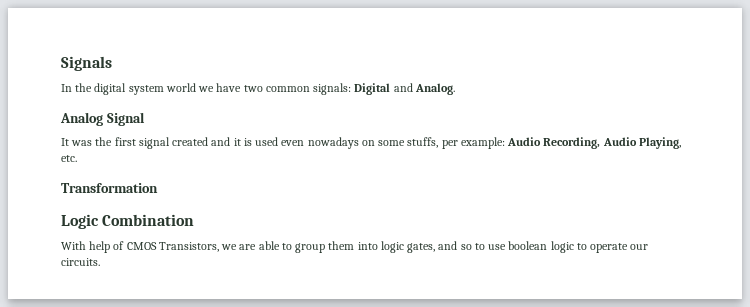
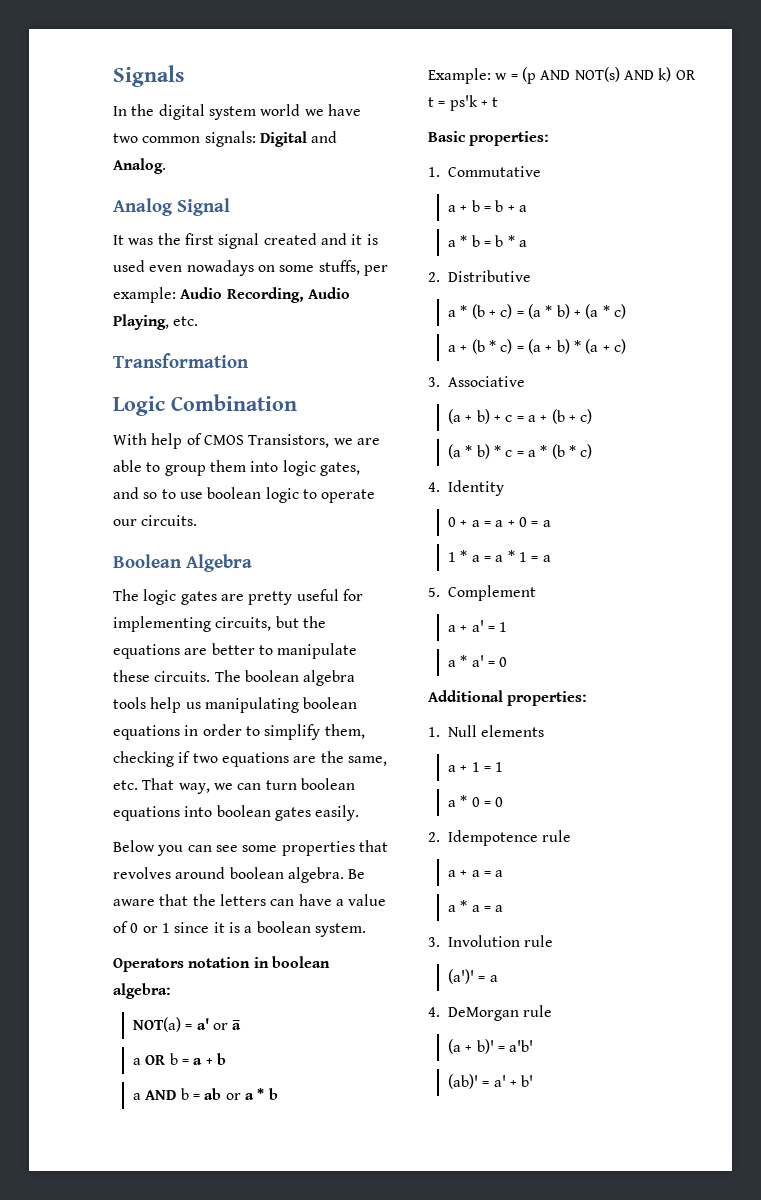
+ Boolean Algebra
+ The logic gates are pretty useful for implementing circuits, but the equations are better to manipulate these circuits. The boolean algebra tools help us manipulating boolean equations in order to simplify them, checking if two equations are the same, etc. That way, we can turn boolean equations into boolean gates easily.
+ Below you can see some properties that revolves around boolean algebra. Be aware that the letters can have a value of 0 or 1 since it is a boolean system.
+ Operators notation in boolean algebra:
+ NOT(a) = a' or ā
+ a OR b = a + b
+ a AND b = ab or a * b
+ Example: w = (p AND NOT(s) AND k) OR t = ps'k + t
+ Basic properties:
+ 1. Commutative
+ a + b = b + a
+ a * b = b * a
+ 2. Distributive
+ a * (b + c) = (a * b) + (a * c)
+ a + (b * c) = (a + b) * (a + c)
+ 3. Associative
+ (a + b) + c = a + (b + c)
+ (a * b) * c = a * (b * c)
+ 4. Identity
+ 0 + a = a + 0 = a
+ 1 * a = a * 1 = a
+ 5. Complement
+ a + a' = 1
+ a * a' = 0
+ Additional properties:
+ 1. Null elements
+ a + 1 = 1
+ a * 0 = 0
+ 2. Idempotence rule
+ a + a = a
+ a * a = a
+ 3. Involution rule
+ (a')' = a
+ 4. DeMorgan rule
+ (a + b)' = a'b'
+ (ab)' = a' + b'

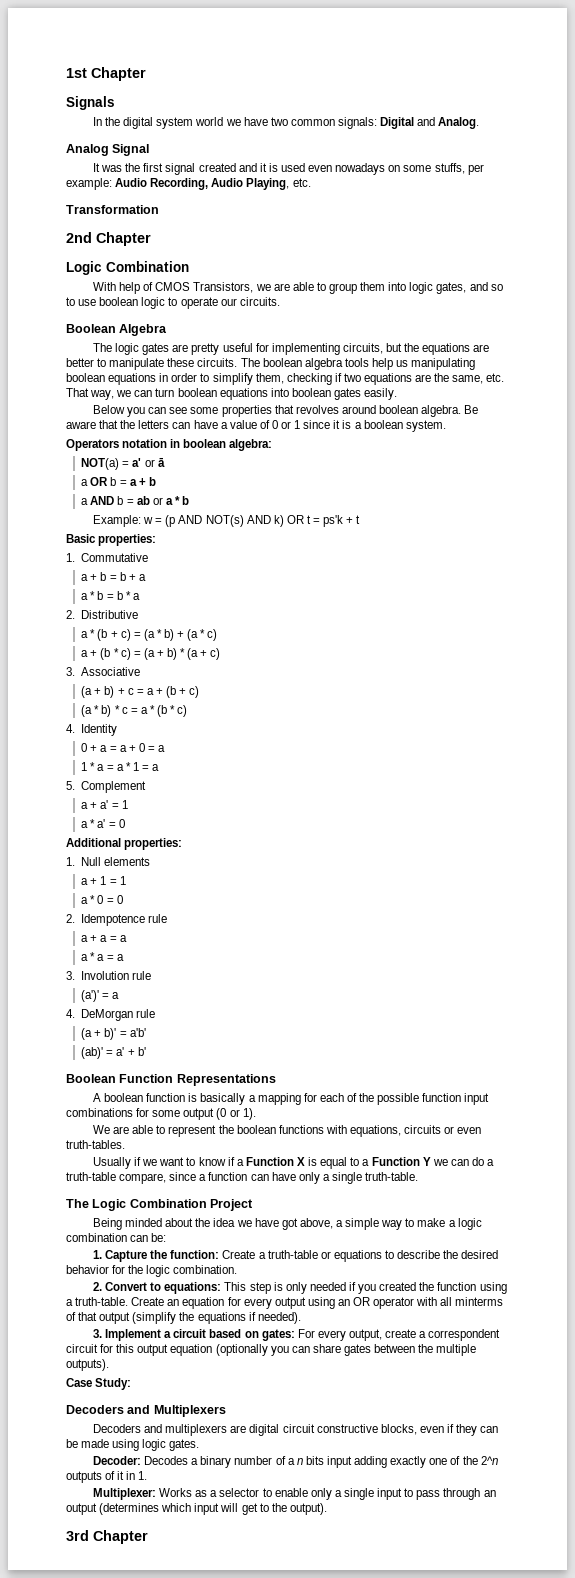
+ 1st Chapter
+ 2nd Chapter
+ Boolean Function Representations
+ A boolean function is basically a mapping for each of the possible function input combinations for some output (0 or 1).
+ We are able to represent the boolean functions with equations, circuits or even truth-tables.
+ Usually if we want to know if a Function X is equal to a Function Y we can do a truth-table compare, since a function can have only a single truth-table.
+ The Logic Combination Project
+ Being minded about the idea we have got above, a simple way to make a logic combination can be:
+ 1. Capture the function: Create a truth-table or equations to describe the desired behavior for the logic combination.
+ 2. Convert to equations: This step is only needed if you created the function using a truth-table. Create an equation for every output using an OR operator with all minterms of that output (simplify the equations if needed).
+ 3. Implement a circuit based on gates: For every output, create a correspondent circuit for this output equation (optionally you can share gates between the multiple outputs).
+ Case Study:
+ Decoders and Multiplexers
+ Decoders and multiplexers are digital circuit constructive blocks, even if they can be made using logic gates.
+ Decoder: Decodes a binary number of a n bits input adding exactly one of the 2^n outputs of it in 1.
+ Multiplexer: Works as a selector to enable only a single input to pass through an output (determines which input will get to the output).
+ 3rd Chapter

